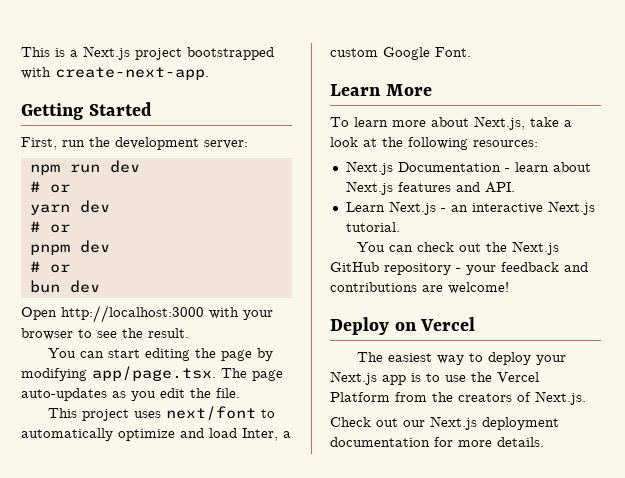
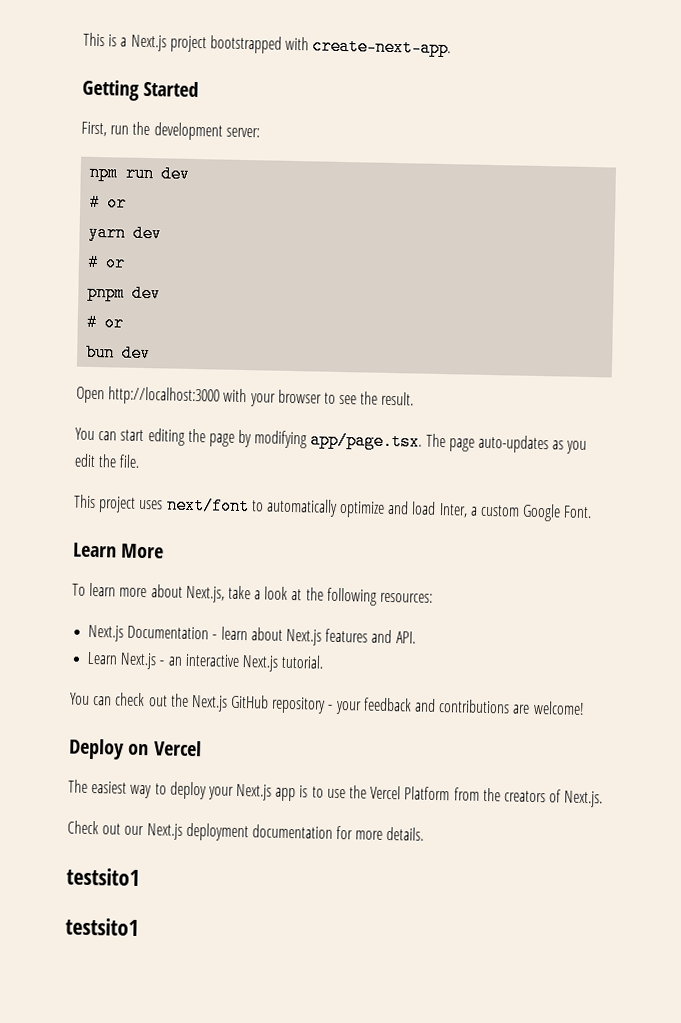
  Check out our Next.js deployment documentation for more details.
+ testsito1
+ testsito1

